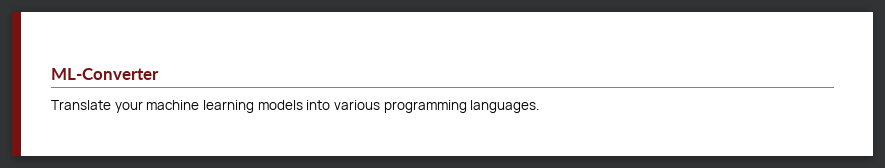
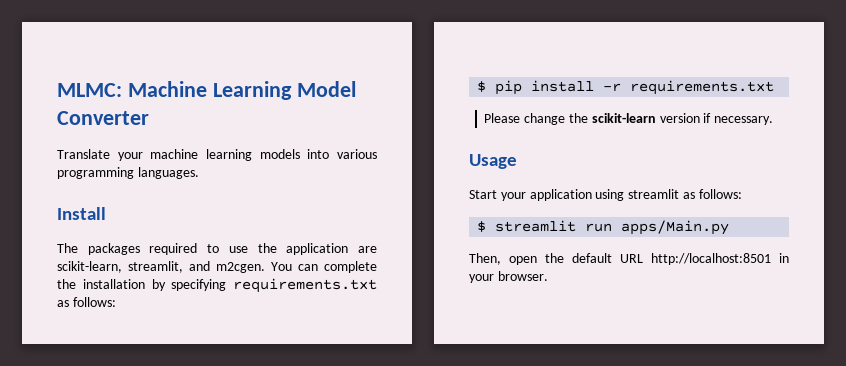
- ML-Converter
+ MLMC: Machine Learning Model Converter
+ Install
+ The packages required to use the application are scikit-learn, streamlit, and m2cgen. You can complete the installation by specifying requirements.txt as follows:
+ $ pip install -r requirements.txt
+ Please change the scikit-learn version if necessary.
+ Usage
+ Start your application using streamlit as follows:
+ $ streamlit run apps/Main.py
+ Then, open the default URL http://localhost:8501 in your browser.

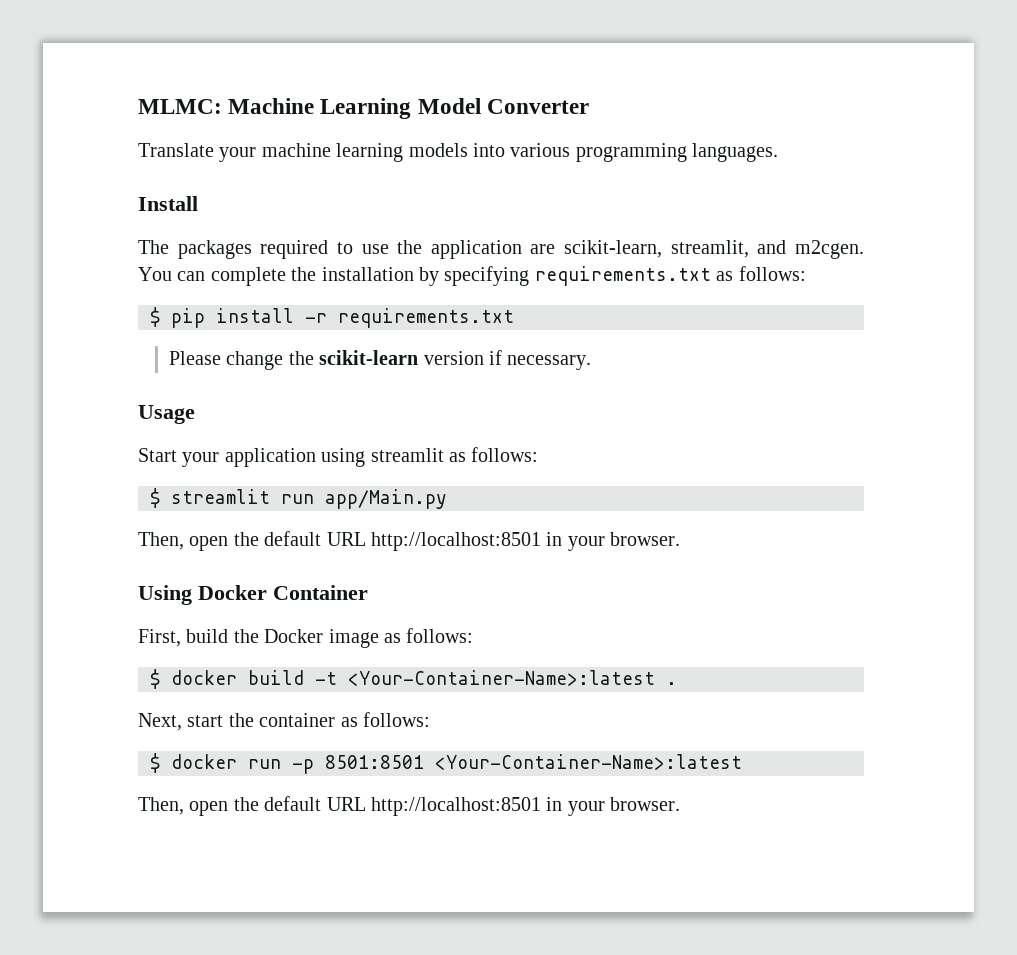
- $ streamlit run apps/Main.py
+ $ streamlit run app/Main.py
+ Then, open the default URL http://localhost:8501 in your browser.
+ Using Docker Container
+ First, build the Docker image as follows:
+ $ docker build -t <Your-Container-Name>:latest .
+ Next, start the container as follows:
+ $ docker run -p 8501:8501 <Your-Container-Name>:latest

